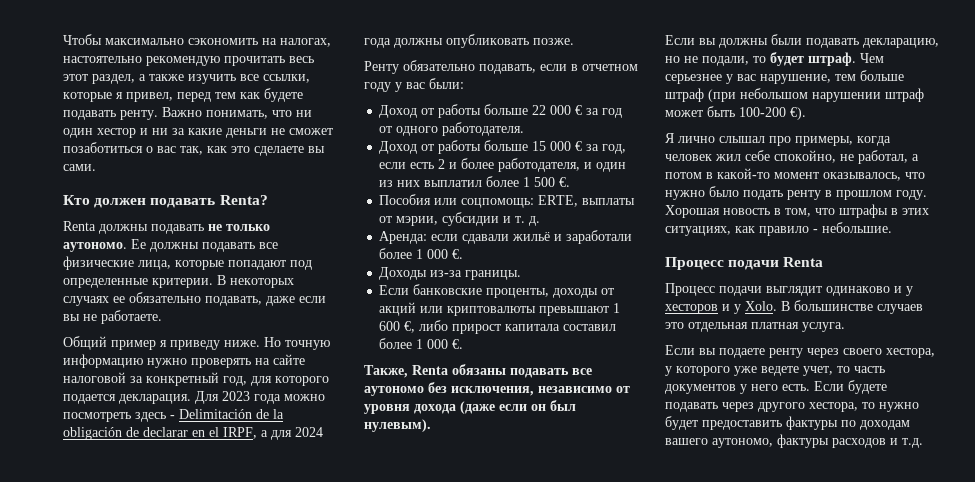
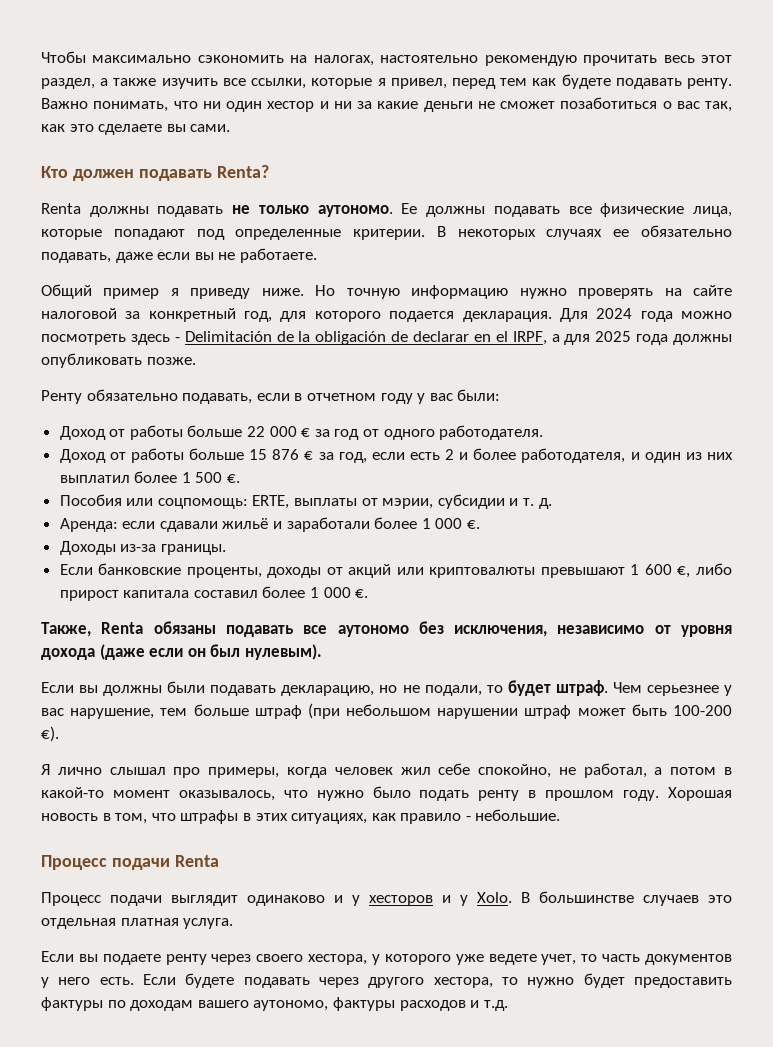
- Для 2023 года можно посмотреть здесь - Delimitación de la obligación de declarar en el IRPF, а для 2024 года должны опубликовать позже.
+ Для 2024 года можно посмотреть здесь - Delimitación de la obligación de declarar en el IRPF, а для 2025 года должны опубликовать позже.
- Доход от работы больше 15 000 € за год, если есть 2 и более работодателя, и один из них выплатил более 1 500 €.
+ Доход от работы больше 15 876 € за год, если есть 2 и более работодателя, и один из них выплатил более 1 500 €.

